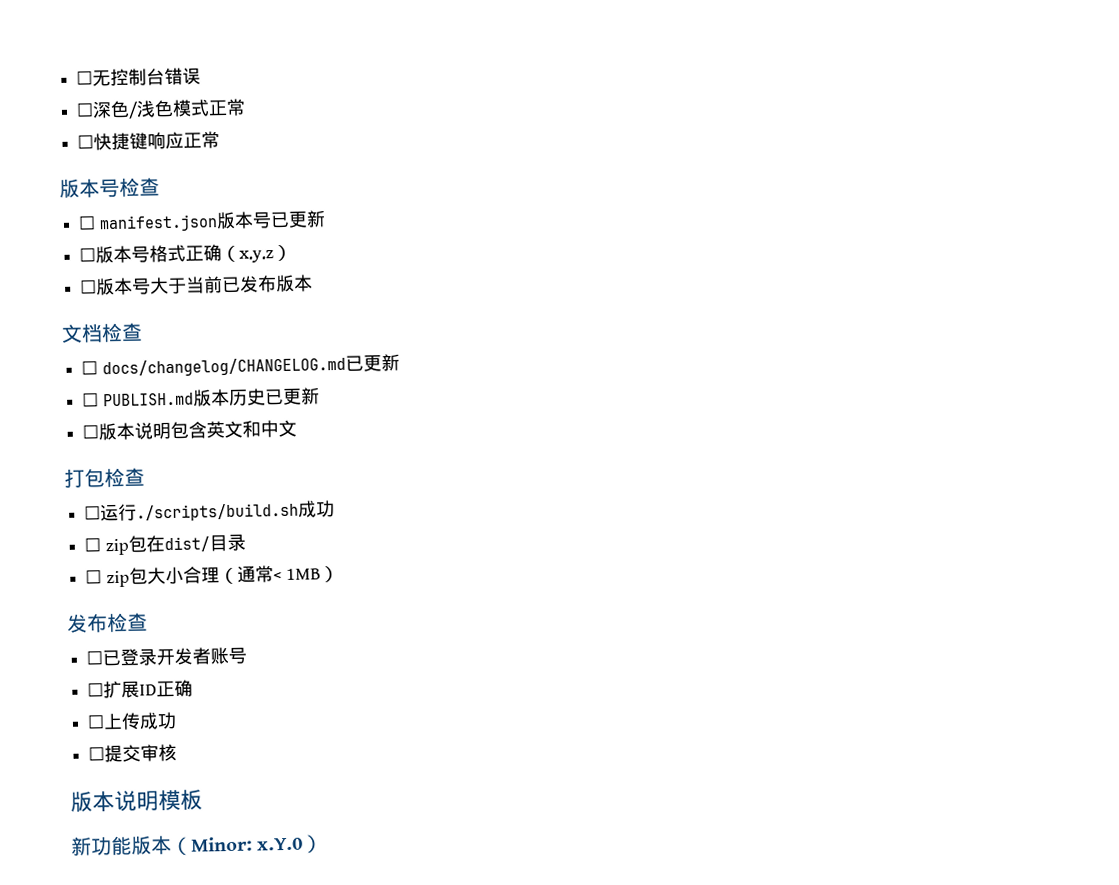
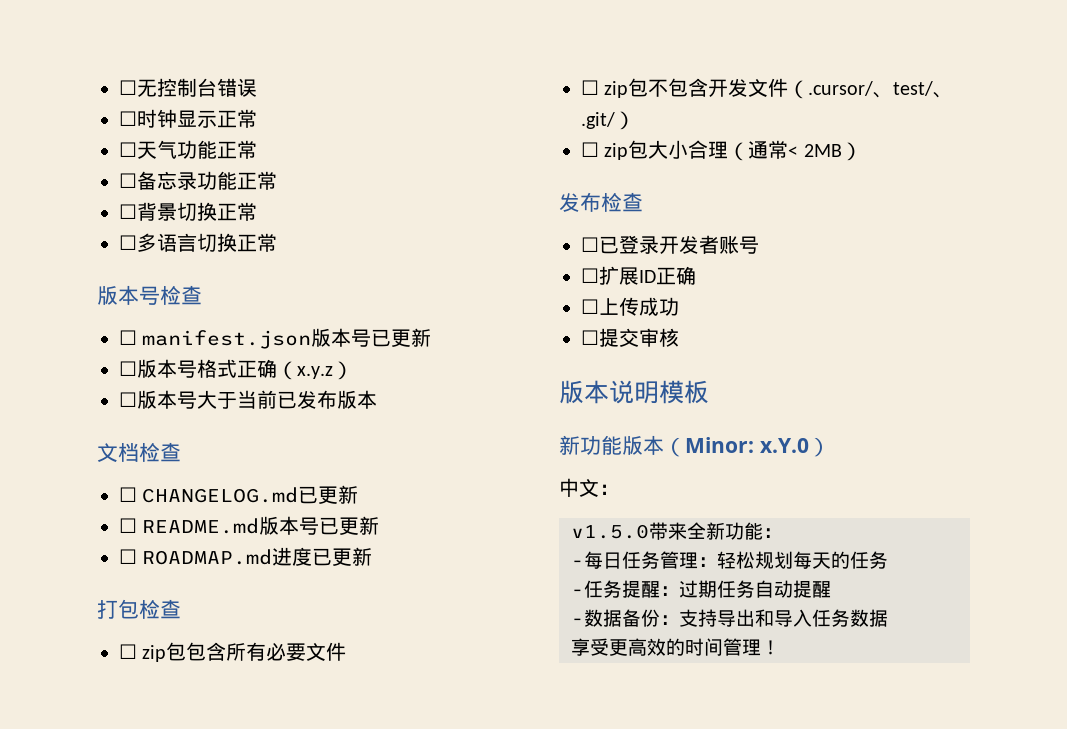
- ☐深色/浅色模式正常
- ☐快捷键响应正常
+ ☐时钟显示正常
+ ☐天气功能正常
+ ☐备忘录功能正常
+ ☐背景切换正常
+ ☐多语言切换正常
- ☐ docs/changelog/CHANGELOG.md已更新
- ☐ PUBLISH.md版本历史已更新
- ☐版本说明包含英文和中文
+ ☐ CHANGELOG.md已更新
+ ☐ README.md版本号已更新
+ ☐ ROADMAP.md进度已更新
  打包检查
- ☐运行./scripts/build.sh成功
- ☐ zip包在dist/目录
+ ☐ zip包包含所有必要文件
+ ☐ zip包不包含开发文件（.cursor/、test/、.git/）
- ☐ zip包大小合理（通常< 1MB）
+ ☐ zip包大小合理（通常< 2MB）
+ 中文：
+ v1.5.0带来全新功能：
+ -每日任务管理：轻松规划每天的任务
+ -任务提醒：过期任务自动提醒
+ -数据备份：支持导出和导入任务数据
+ 享受更高效的时间管理！

